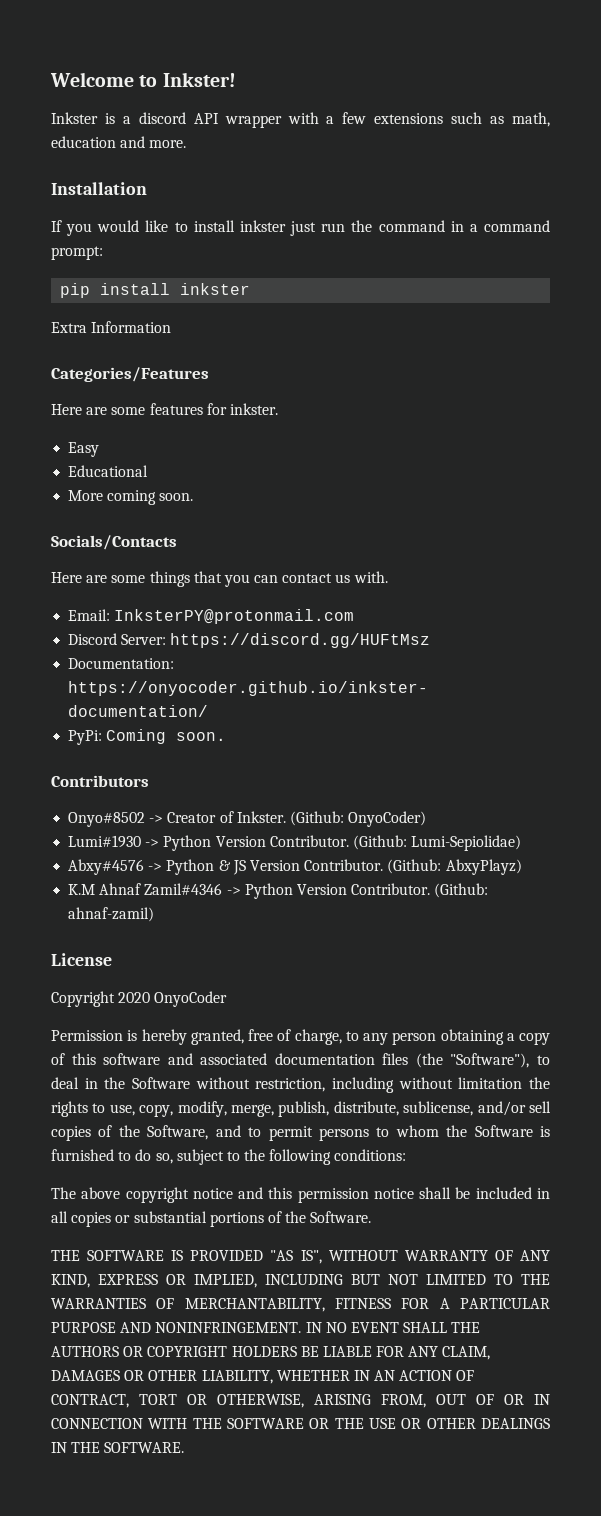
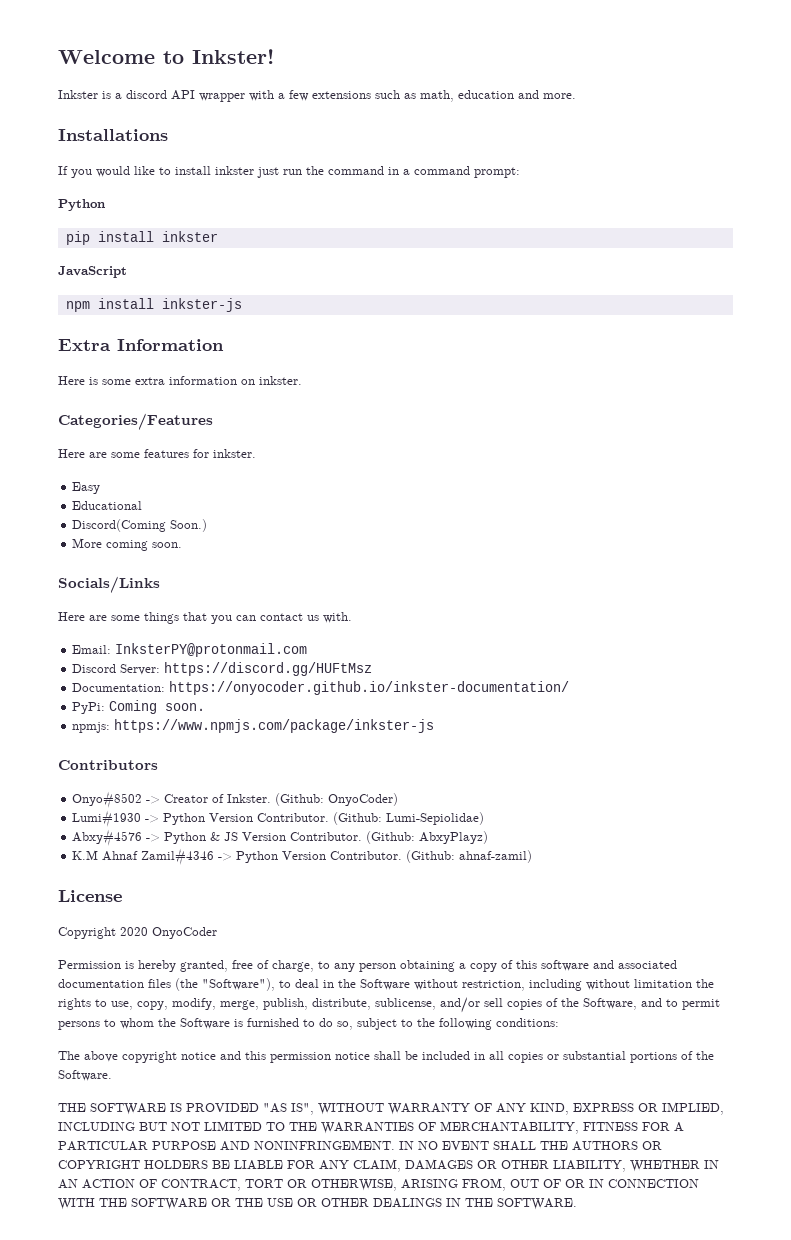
- Installation
+ Installations
  If you would like to install inkster just run the command in a command prompt:
+ Python
+ JavaScript
+ npm install inkster-js
  Extra Information
+ Here is some extra information on inkster.
+ Discord(Coming Soon.)
- Socials/Contacts
+ Socials/Links
+ npmjs: https://www.npmjs.com/package/inkster-js

